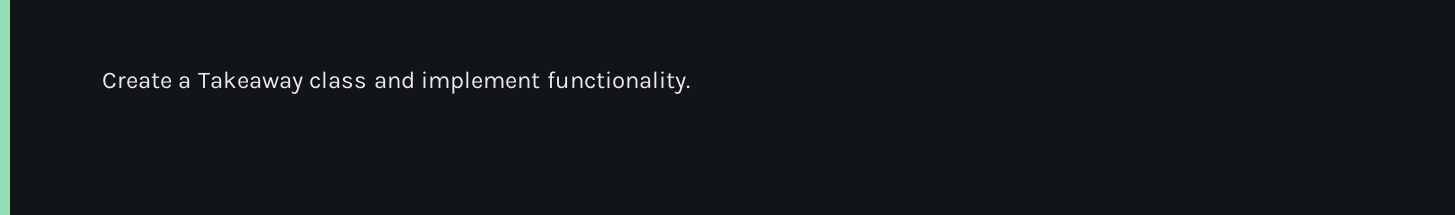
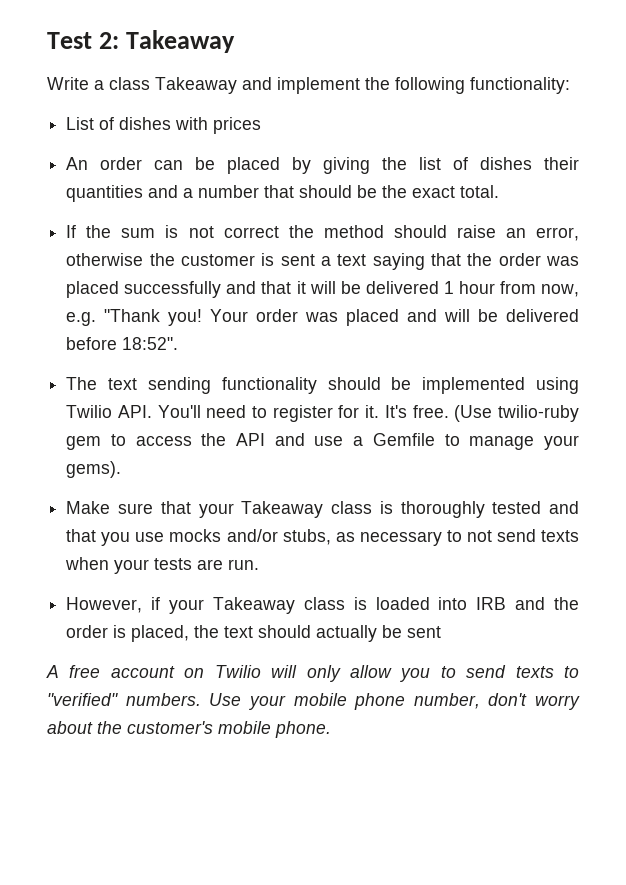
- Create a Takeaway class and implement functionality.
+ Test 2: Takeaway
+ Write a class Takeaway and implement the following functionality:
+ List of dishes with prices
+ An order can be placed by giving the list of dishes their quantities and a number that should be the exact total.
+ If the sum is not correct the method should raise an error, otherwise the customer is sent a text saying that the order was placed successfully and that it will be delivered 1 hour from now, e.g. "Thank you! Your order was placed and will be delivered before 18:52".
+ The text sending functionality should be implemented using Twilio API. You'll need to register for it. It's free. (Use twilio-ruby gem to access the API and use a Gemfile to manage your gems).
+ Make sure that your Takeaway class is thoroughly tested and that you use mocks and/or stubs, as necessary to not send texts when your tests are run.
+ However, if your Takeaway class is loaded into IRB and the order is placed, the text should actually be sent
+ A free account on Twilio will only allow you to send texts to "verified" numbers. Use your mobile phone number, don't worry about the customer's mobile phone.

